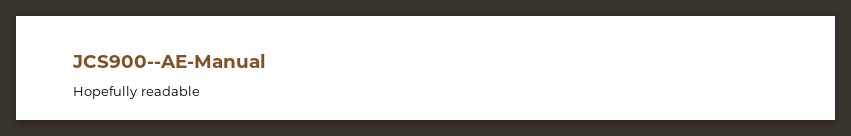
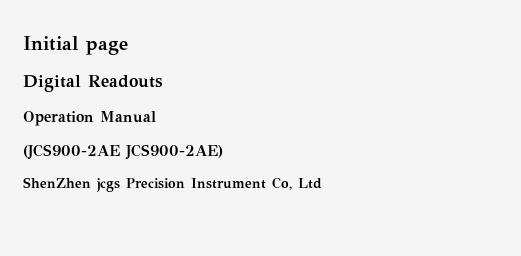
- JCS900--AE-Manual
- Hopefully readable
+ Initial page
+ Digital Readouts
+ Operation Manual
+ (JCS900-2AE JCS900-2AE)
+ ShenZhen jcgs Precision Instrument Co, Ltd

